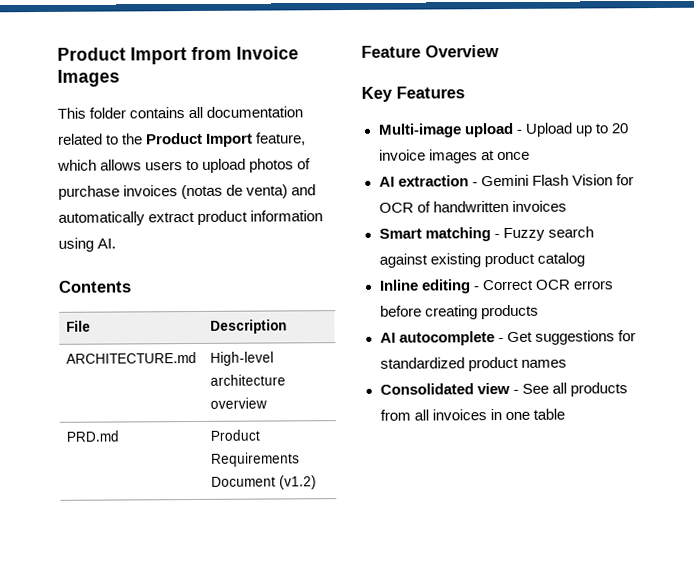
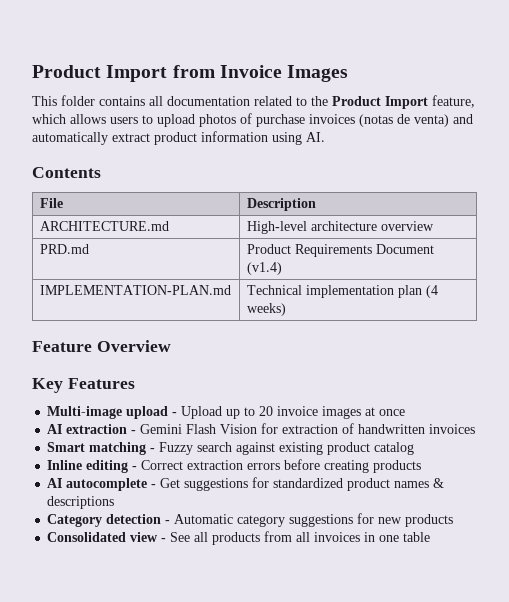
- PRD.md | Product Requirements Document (v1.2)
+ PRD.md | Product Requirements Document (v1.4)
+ IMPLEMENTATION-PLAN.md | Technical implementation plan (4 weeks)
- AI extraction - Gemini Flash Vision for OCR of handwritten invoices
+ AI extraction - Gemini Flash Vision for extraction of handwritten invoices
- Inline editing - Correct OCR errors before creating products
+ Inline editing - Correct extraction errors before creating products
- AI autocomplete - Get suggestions for standardized product names
+ AI autocomplete - Get suggestions for standardized product names & descriptions
+ Category detection - Automatic category suggestions for new products

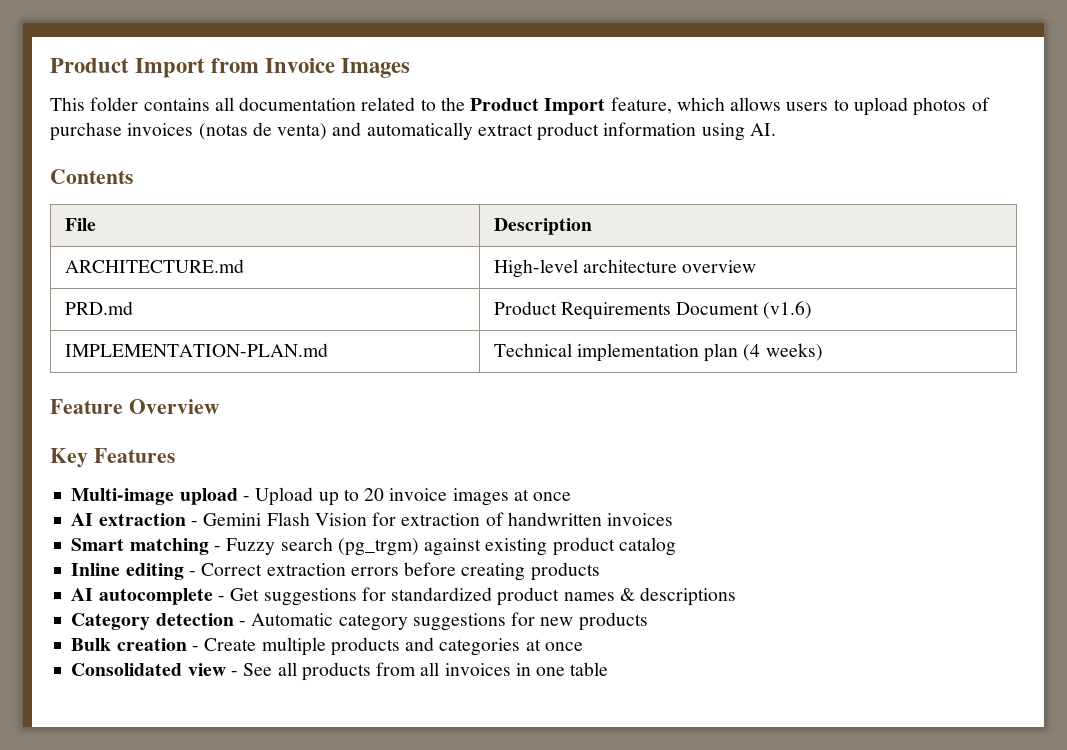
- PRD.md | Product Requirements Document (v1.4)
+ PRD.md | Product Requirements Document (v1.6)
- Smart matching - Fuzzy search against existing product catalog
+ Smart matching - Fuzzy search (pg_trgm) against existing product catalog
+ Bulk creation - Create multiple products and categories at once

